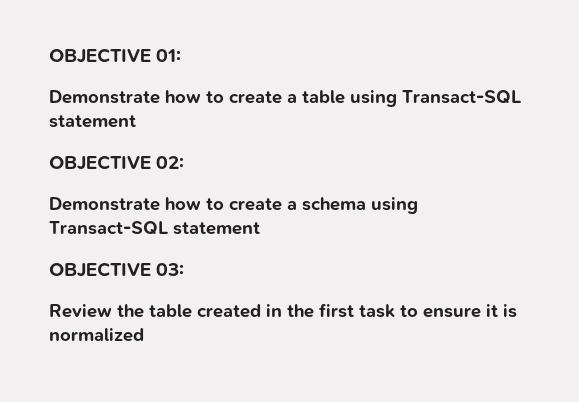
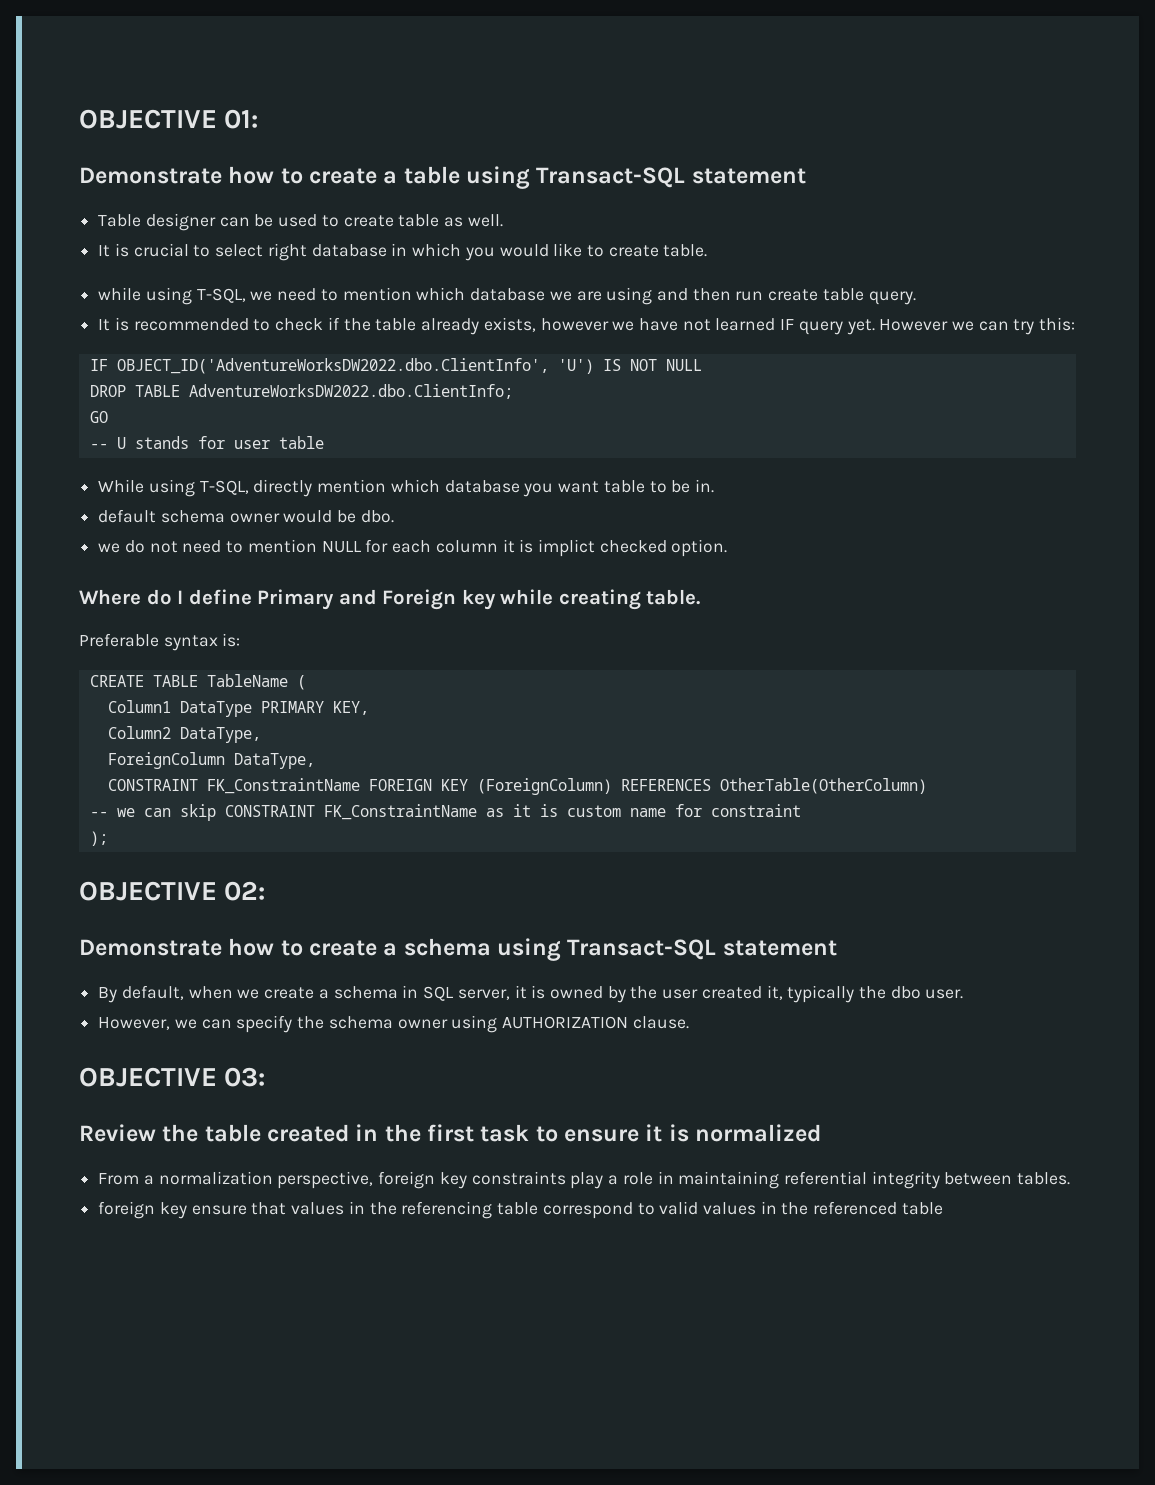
+ Table designer can be used to create table as well.
+ It is crucial to select right database in which you would like to create table.
+ while using T-SQL, we need to mention which database we are using and then run create table query.
+ It is recommended to check if the table already exists, however we have not learned IF query yet. However we can try this:
+ IF OBJECT_ID('AdventureWorksDW2022.dbo.ClientInfo', 'U') IS NOT NULL
+ DROP TABLE AdventureWorksDW2022.dbo.ClientInfo;
+ GO
+ -- U stands for user table
+ While using T-SQL, directly mention which database you want table to be in.
+ default schema owner would be dbo.
+ we do not need to mention NULL for each column it is implict checked option.
+ Where do I define Primary and Foreign key while creating table.
+ Preferable syntax is:
+ CREATE TABLE TableName (
+ Column1 DataType PRIMARY KEY,
+ Column2 DataType,
+ ForeignColumn DataType,
+ CONSTRAINT FK_ConstraintName FOREIGN KEY (ForeignColumn) REFERENCES OtherTable(OtherColumn)
+ -- we can skip CONSTRAINT FK_ConstraintName as it is custom name for constraint
+ );
+ By default, when we create a schema in SQL server, it is owned by the user created it, typically the dbo user.
+ However, we can specify the schema owner using AUTHORIZATION clause.
+ From a normalization perspective, foreign key constraints play a role in maintaining referential integrity between tables.
+ foreign key ensure that values in the referencing table correspond to valid values in the referenced table

